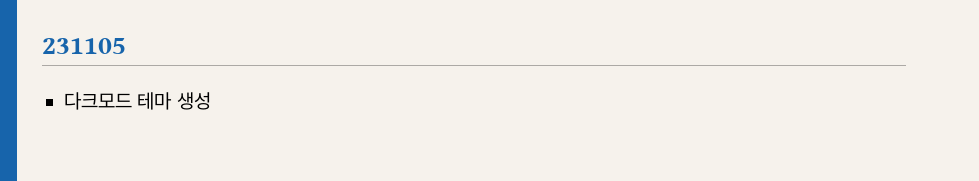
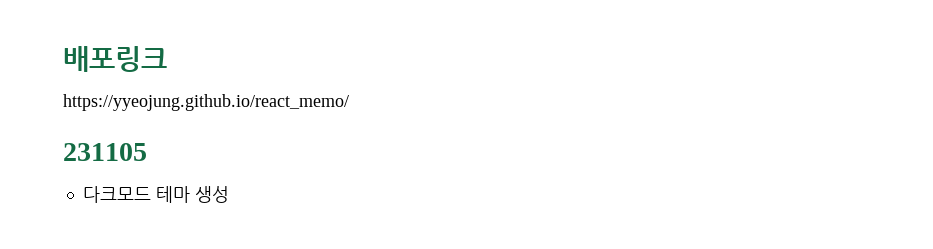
+ 배포링크
+ https://yyeojung.github.io/react_memo/

